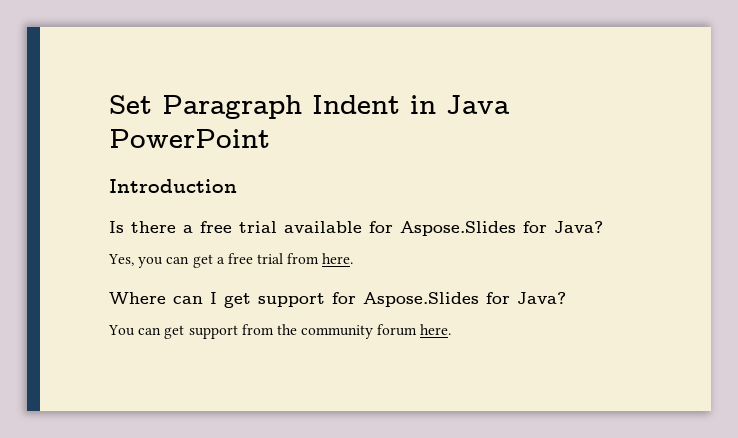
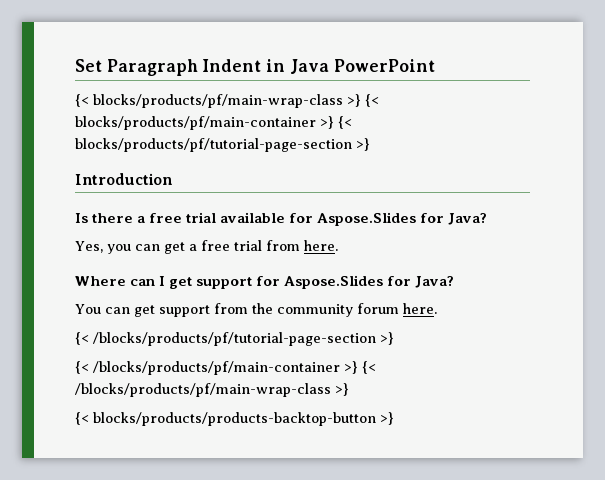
+ {< blocks/products/pf/main-wrap-class >} {< blocks/products/pf/main-container >} {< blocks/products/pf/tutorial-page-section >}
+ {< /blocks/products/pf/tutorial-page-section >}
+ {< /blocks/products/pf/main-container >} {< /blocks/products/pf/main-wrap-class >}
+ {< blocks/products/products-backtop-button >}

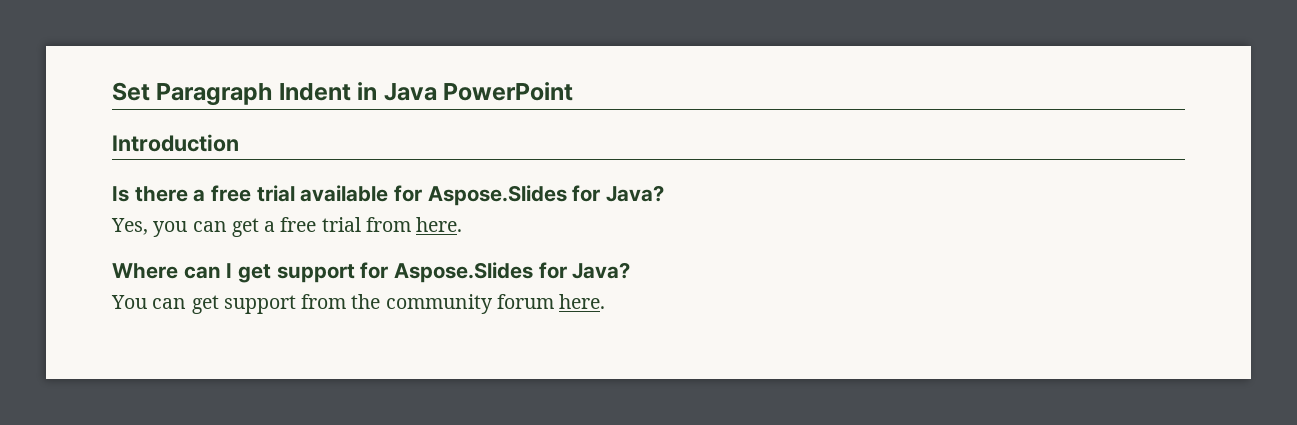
- {< blocks/products/pf/main-wrap-class >} {< blocks/products/pf/main-container >} {< blocks/products/pf/tutorial-page-section >}
- {< /blocks/products/pf/tutorial-page-section >}
- {< /blocks/products/pf/main-container >} {< /blocks/products/pf/main-wrap-class >}
- {< blocks/products/products-backtop-button >}

